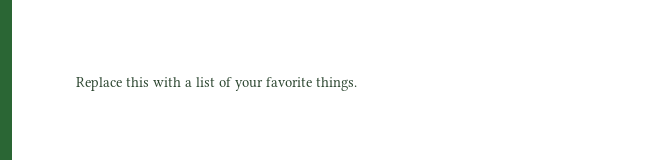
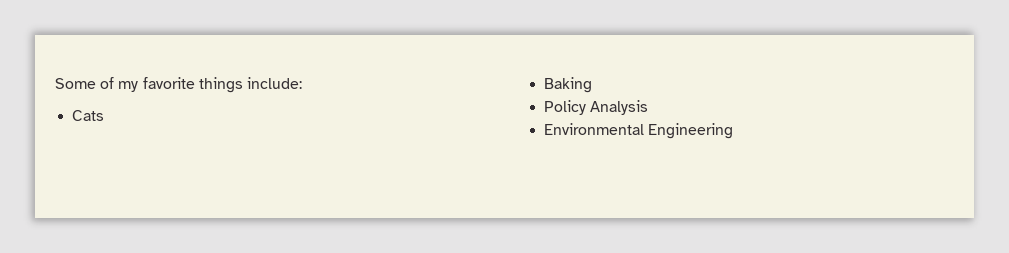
- Replace this with a list of your favorite things.
+ Some of my favorite things include:
+ Cats
+ Baking
+ Policy Analysis
+ Environmental Engineering

